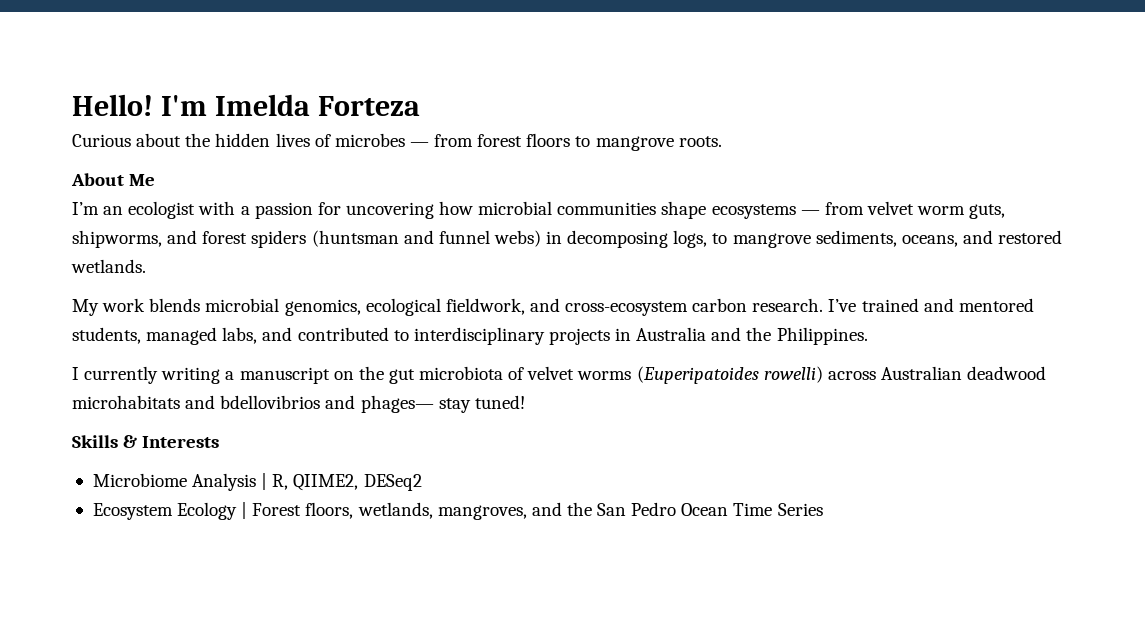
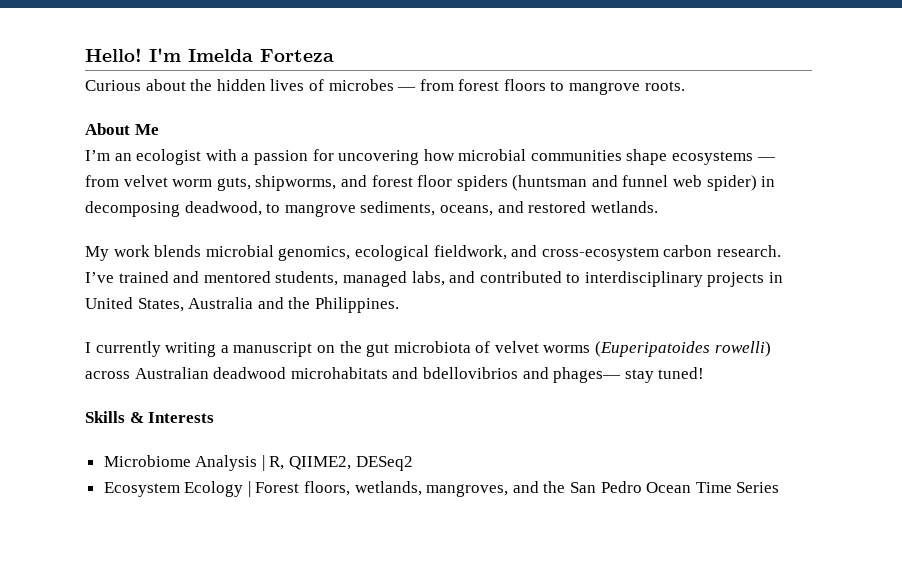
- I’m an ecologist with a passion for uncovering how microbial communities shape ecosystems — from velvet worm guts, shipworms, and forest spiders (huntsman and funnel webs) in decomposing logs, to mangrove sediments, oceans, and restored wetlands.
+ I’m an ecologist with a passion for uncovering how microbial communities shape ecosystems — from velvet worm guts, shipworms, and forest floor spiders (huntsman and funnel web spider) in decomposing deadwood, to mangrove sediments, oceans, and restored wetlands.
- I’ve trained and mentored students, managed labs, and contributed to interdisciplinary projects in Australia and the Philippines.
+ I’ve trained and mentored students, managed labs, and contributed to interdisciplinary projects in United States, Australia and the Philippines.

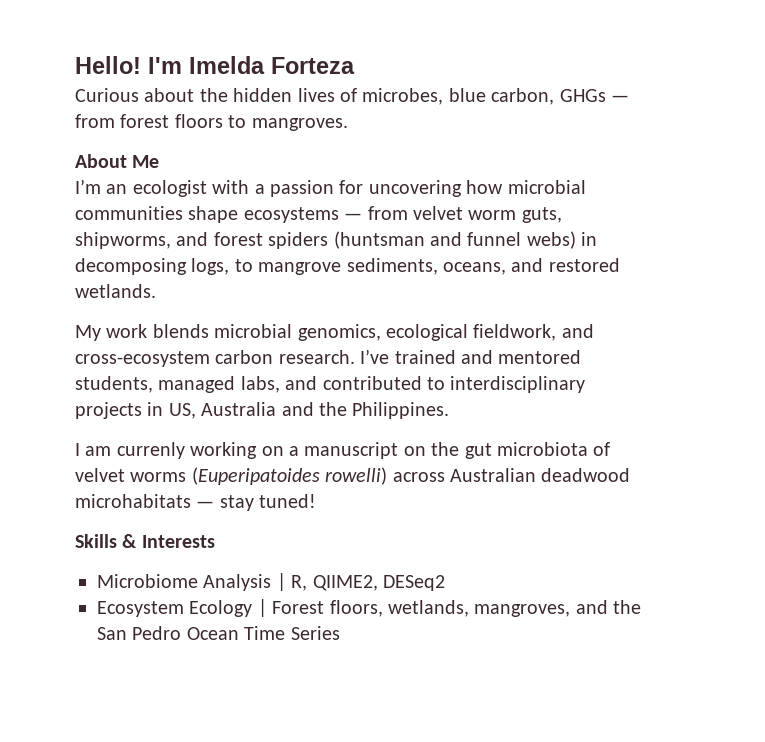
- Curious about the hidden lives of microbes — from forest floors to mangrove roots.
+ Curious about the hidden lives of microbes, blue carbon, GHGs — from forest floors to mangroves.
- I’m an ecologist with a passion for uncovering how microbial communities shape ecosystems — from velvet worm guts, shipworms, and forest floor spiders (huntsman and funnel web spider) in decomposing deadwood, to mangrove sediments, oceans, and restored wetlands.
+ I’m an ecologist with a passion for uncovering how microbial communities shape ecosystems — from velvet worm guts, shipworms, and forest spiders (huntsman and funnel webs) in decomposing logs, to mangrove sediments, oceans, and restored wetlands.
- I’ve trained and mentored students, managed labs, and contributed to interdisciplinary projects in United States, Australia and the Philippines.
+ I’ve trained and mentored students, managed labs, and contributed to interdisciplinary projects in US, Australia and the Philippines.
- I currently writing a manuscript on the gut microbiota of velvet worms (Euperipatoides rowelli) across Australian deadwood microhabitats and bdellovibrios and phages— stay tuned!
+ I am currenly working on a manuscript on the gut microbiota of velvet worms (Euperipatoides rowelli) across Australian deadwood microhabitats — stay tuned!

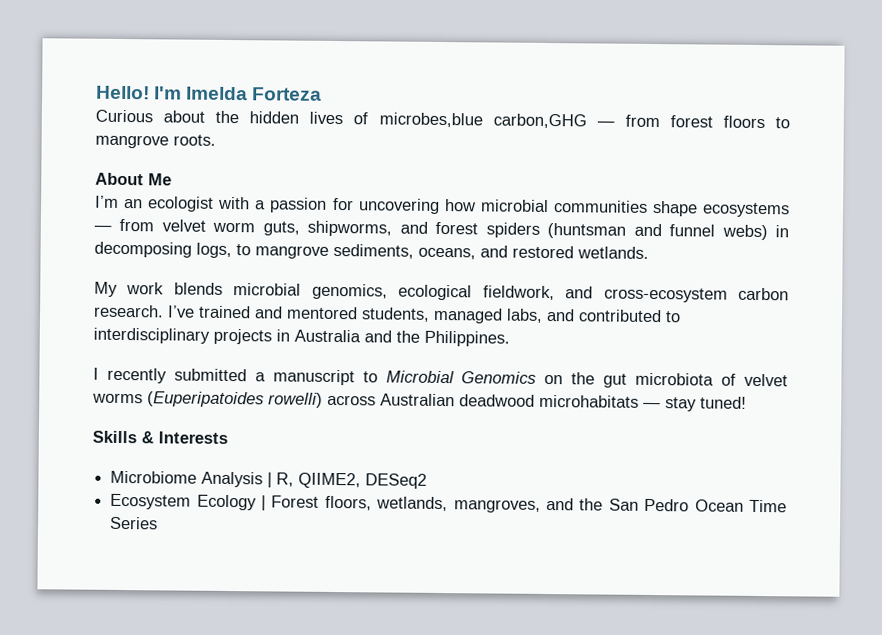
- Curious about the hidden lives of microbes, blue carbon, GHGs — from forest floors to mangroves.
+ Curious about the hidden lives of microbes,blue carbon,GHG — from forest floors to mangrove roots.
- I’ve trained and mentored students, managed labs, and contributed to interdisciplinary projects in US, Australia and the Philippines.
+ I’ve trained and mentored students, managed labs, and contributed to interdisciplinary projects in Australia and the Philippines.
- I am currenly working on a manuscript on the gut microbiota of velvet worms (Euperipatoides rowelli) across Australian deadwood microhabitats — stay tuned!
+ I recently submitted a manuscript to Microbial Genomics on the gut microbiota of velvet worms (Euperipatoides rowelli) across Australian deadwood microhabitats — stay tuned!

